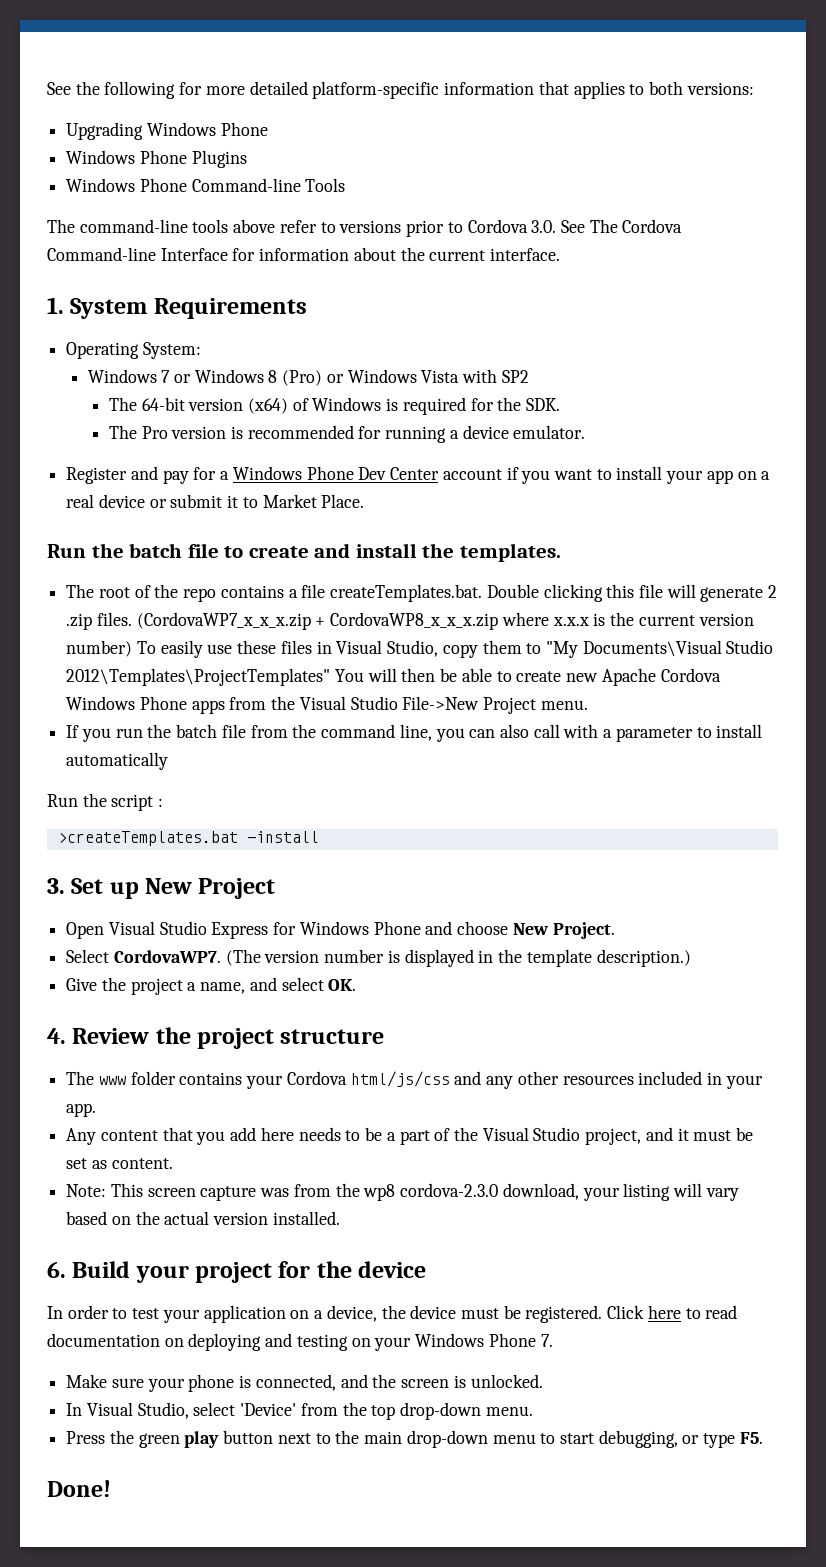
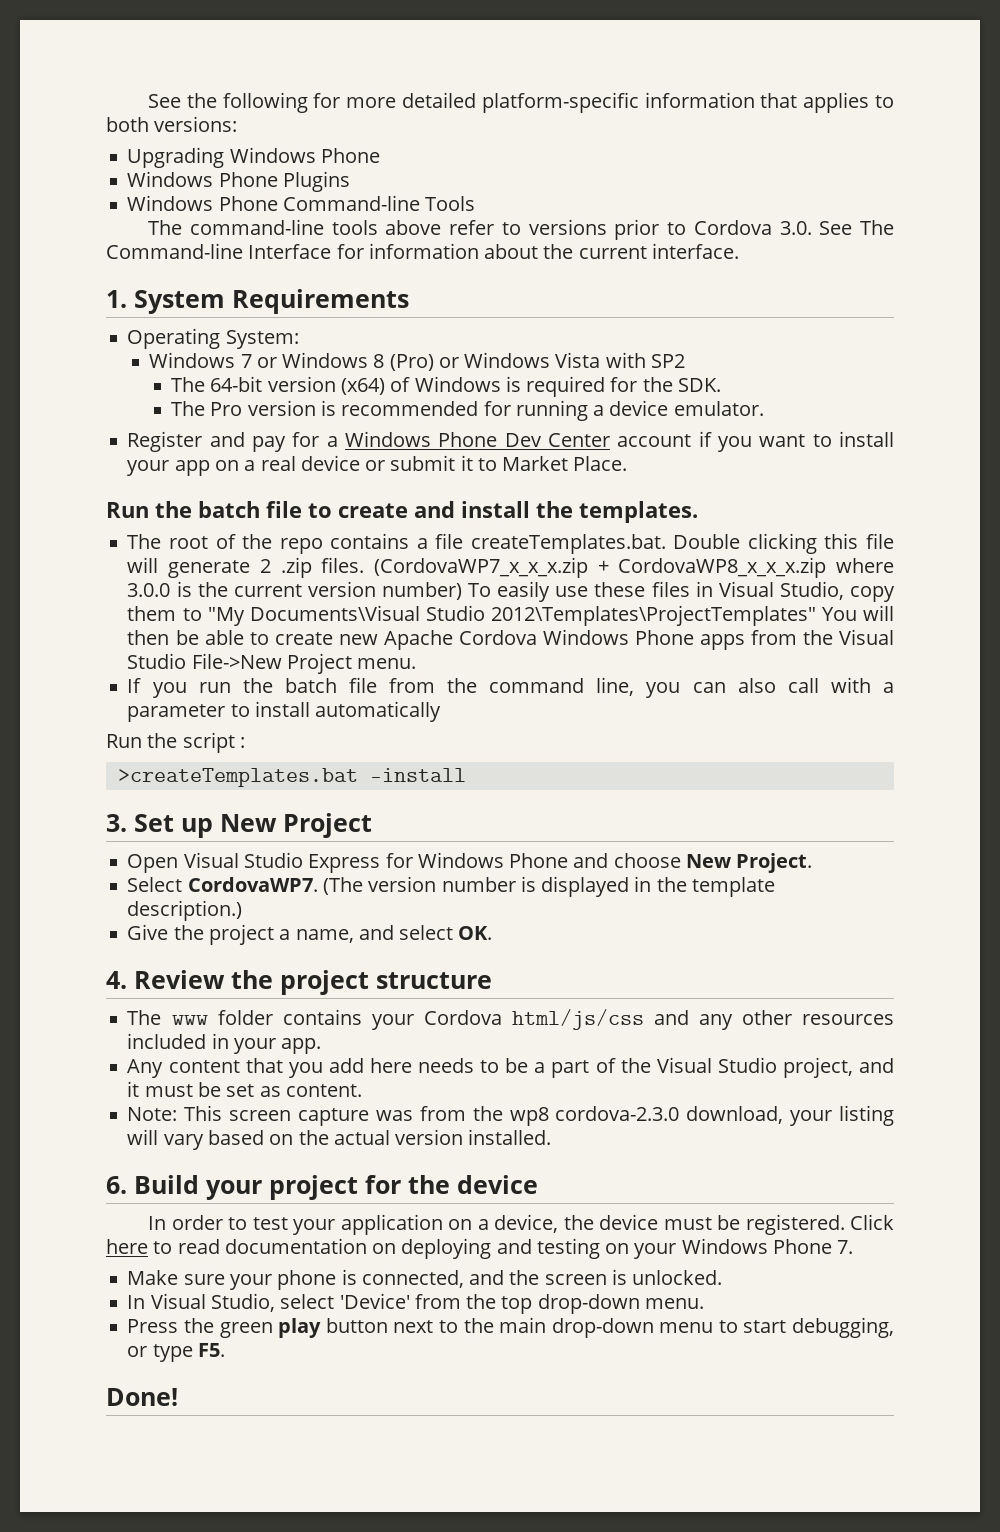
- The command-line tools above refer to versions prior to Cordova 3.0. See The Cordova Command-line Interface for information about the current interface.
+ The command-line tools above refer to versions prior to Cordova 3.0. See The Command-line Interface for information about the current interface.
- (CordovaWP7_x_x_x.zip + CordovaWP8_x_x_x.zip where x.x.x is the current version number) To easily use these files in Visual Studio, copy them to "My Documents\Visual Studio 2012\Templates\ProjectTemplates" You will then be able to create new Apache Cordova Windows Phone apps from the Visual Studio File->New Project menu.
+ (CordovaWP7_x_x_x.zip + CordovaWP8_x_x_x.zip where 3.0.0 is the current version number) To easily use these files in Visual Studio, copy them to "My Documents\Visual Studio 2012\Templates\ProjectTemplates" You will then be able to create new Apache Cordova Windows Phone apps from the Visual Studio File->New Project menu.

